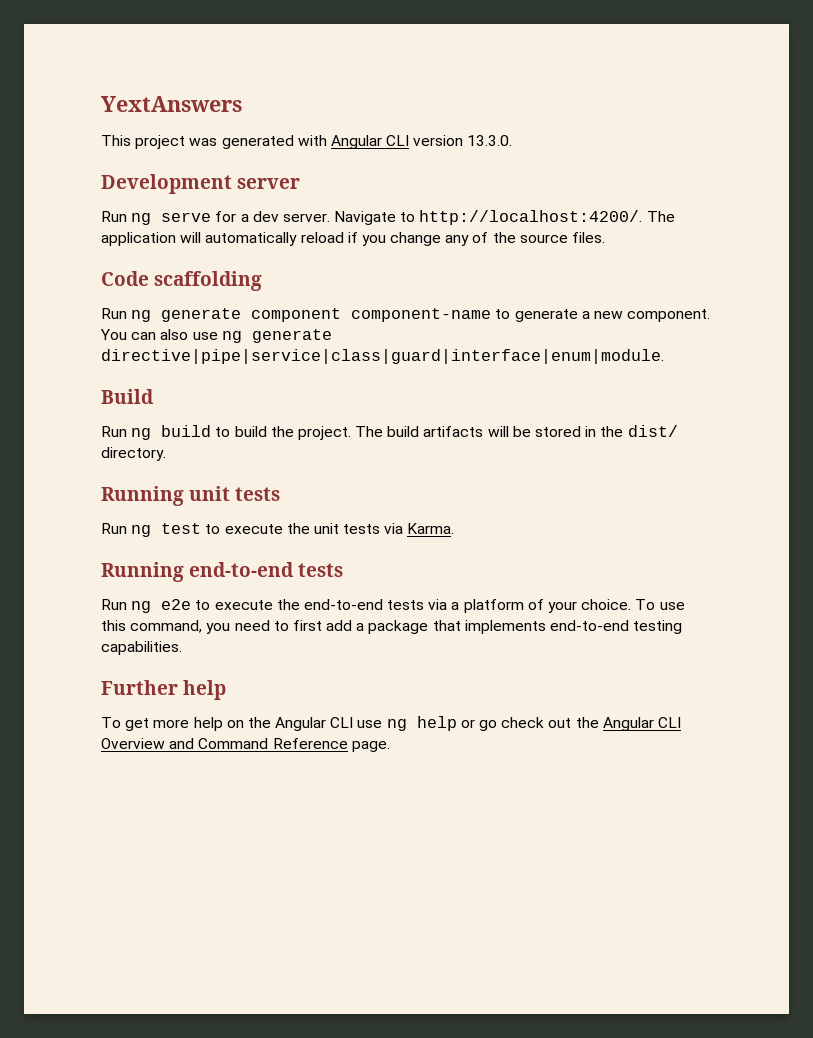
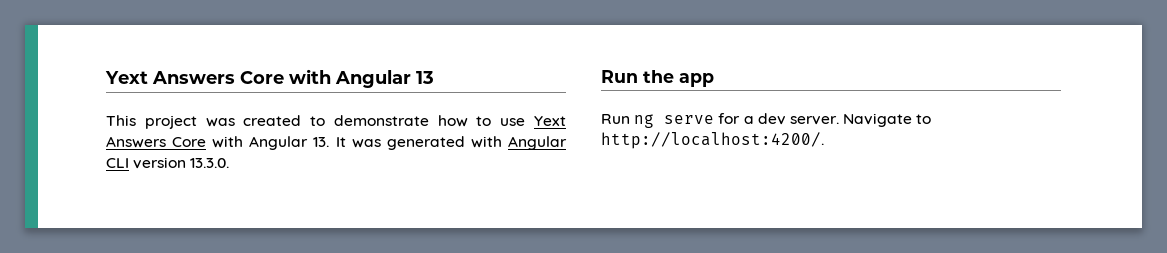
- YextAnswers
- This project was generated with Angular CLI version 13.3.0.
+ Yext Answers Core with Angular 13
+ This project was created to demonstrate how to use Yext Answers Core with Angular 13. It was generated with Angular CLI version 13.3.0.
- Development server
+ Run the app
- The application will automatically reload if you change any of the source files.
- Code scaffolding
- Run ng generate component component-name to generate a new component. You can also use ng generate directive|pipe|service|class|guard|interface|enum|module.
- Build
- Run ng build to build the project. The build artifacts will be stored in the dist/ directory.
- Running unit tests
- Run ng test to execute the unit tests via Karma.
- Running end-to-end tests
- Run ng e2e to execute the end-to-end tests via a platform of your choice. To use this command, you need to first add a package that implements end-to-end testing capabilities.
- Further help
- To get more help on the Angular CLI use ng help or go check out the Angular CLI Overview and Command Reference page.

